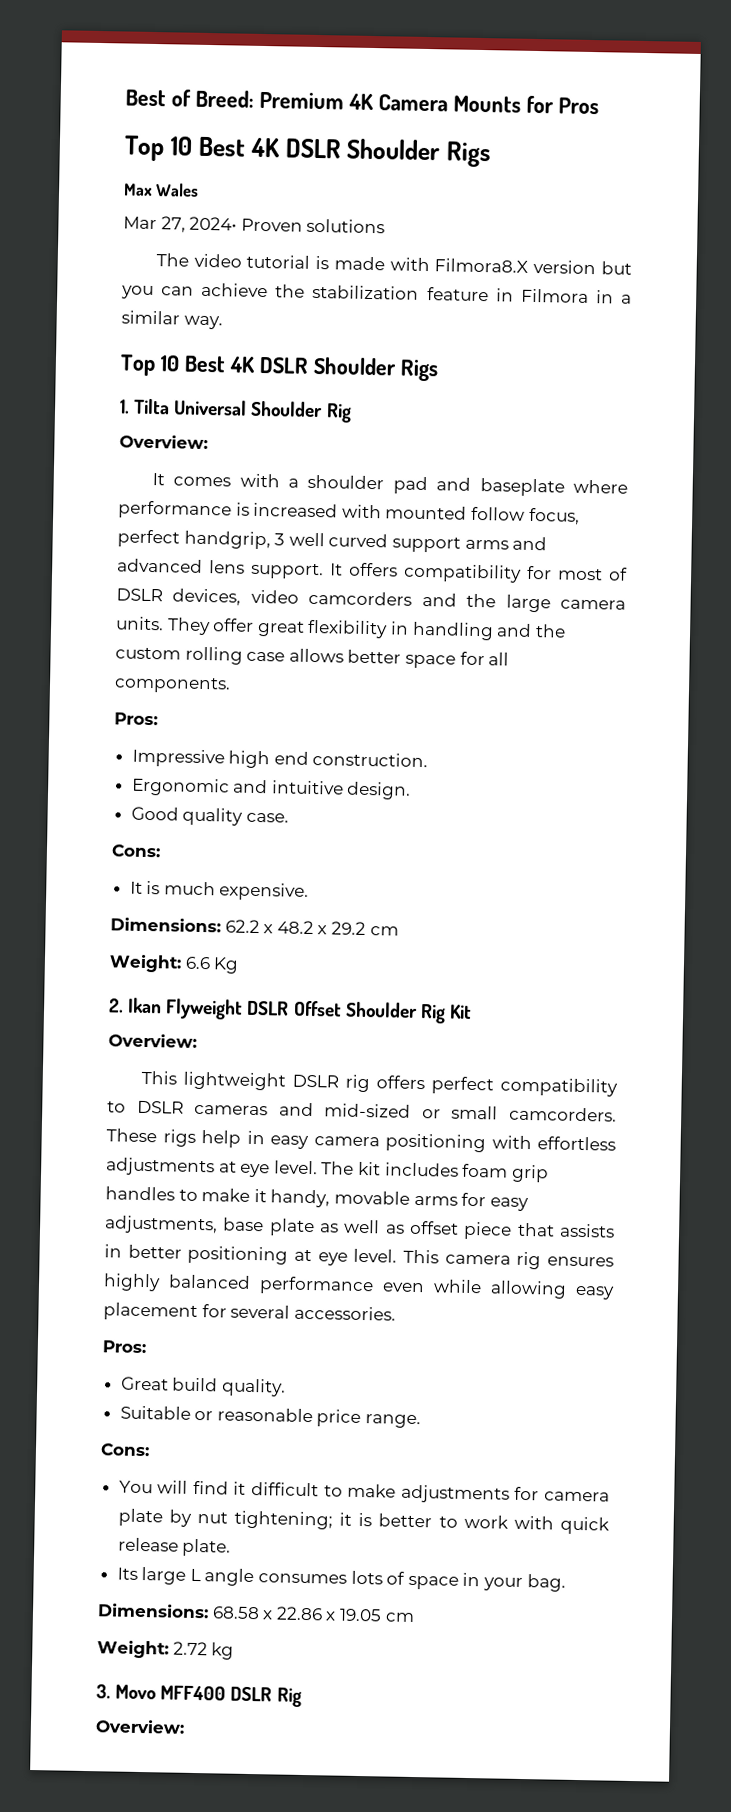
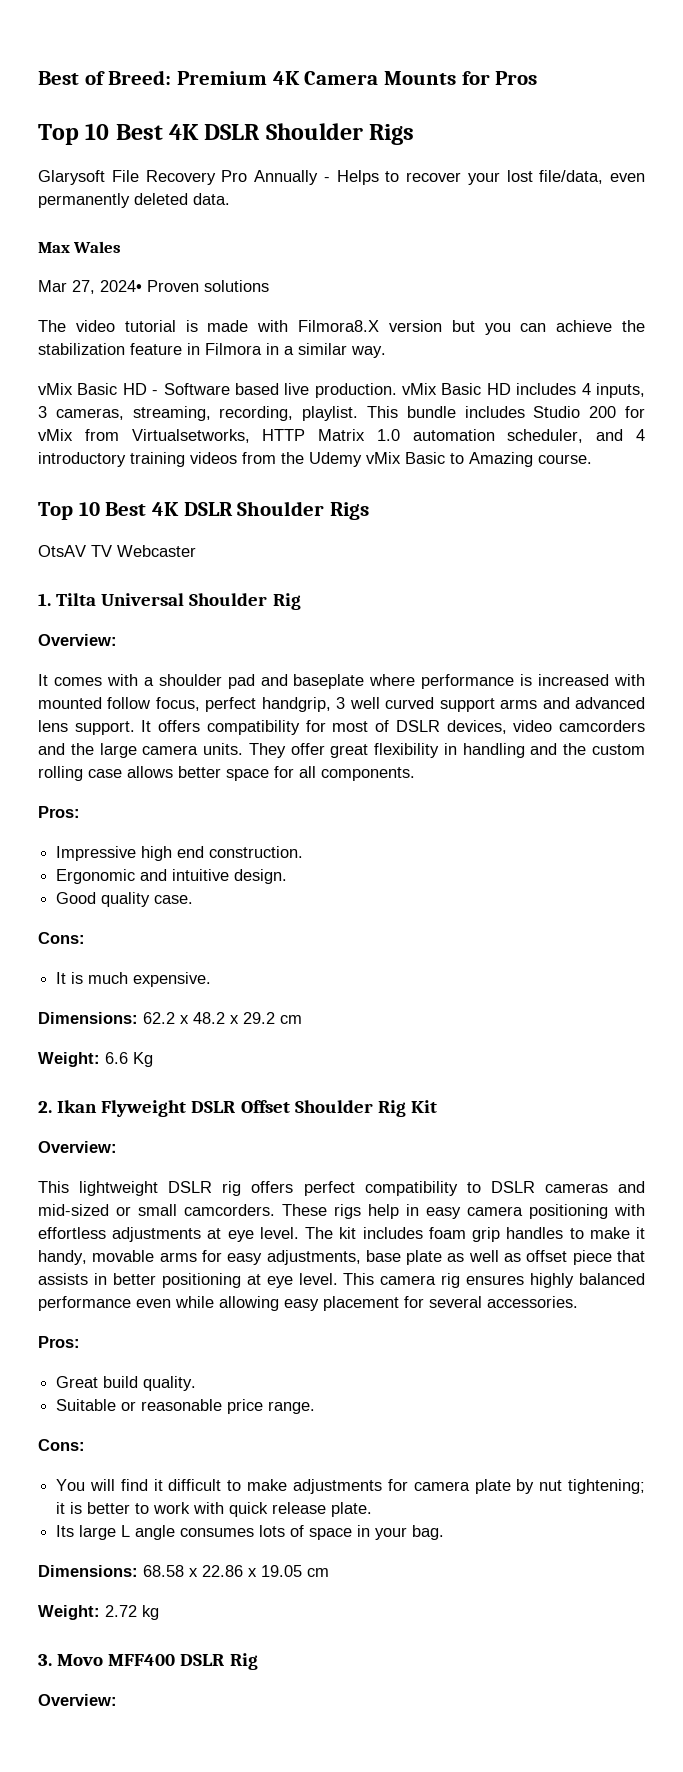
+ Glarysoft File Recovery Pro Annually - Helps to recover your lost file/data, even permanently deleted data.
  The video tutorial is made with Filmora8.X version but you can achieve the stabilization feature in Filmora in a similar way.
+ vMix Basic HD - Software based live production. vMix Basic HD includes 4 inputs, 3 cameras, streaming, recording, playlist. This bundle includes Studio 200 for vMix from Virtualsetworks, HTTP Matrix 1.0 automation scheduler, and 4 introductory training videos from the Udemy vMix Basic to Amazing course.
  Top 10 Best 4K DSLR Shoulder Rigs
+ OtsAV TV Webcaster

